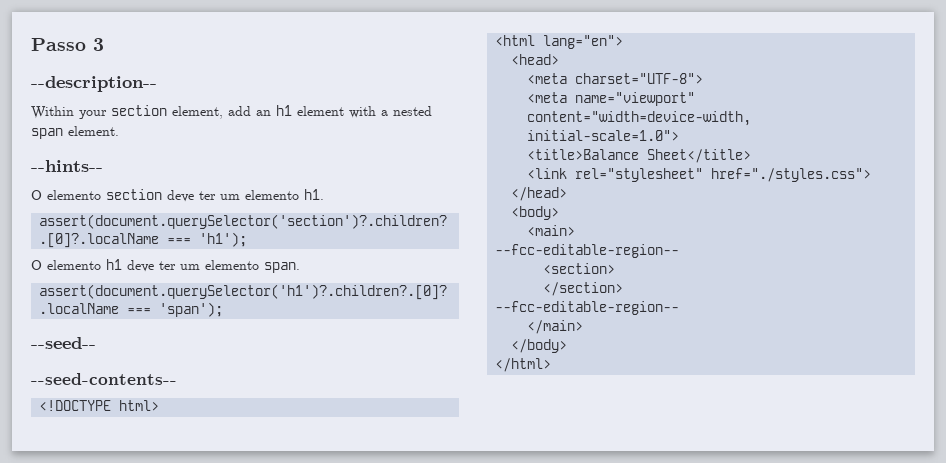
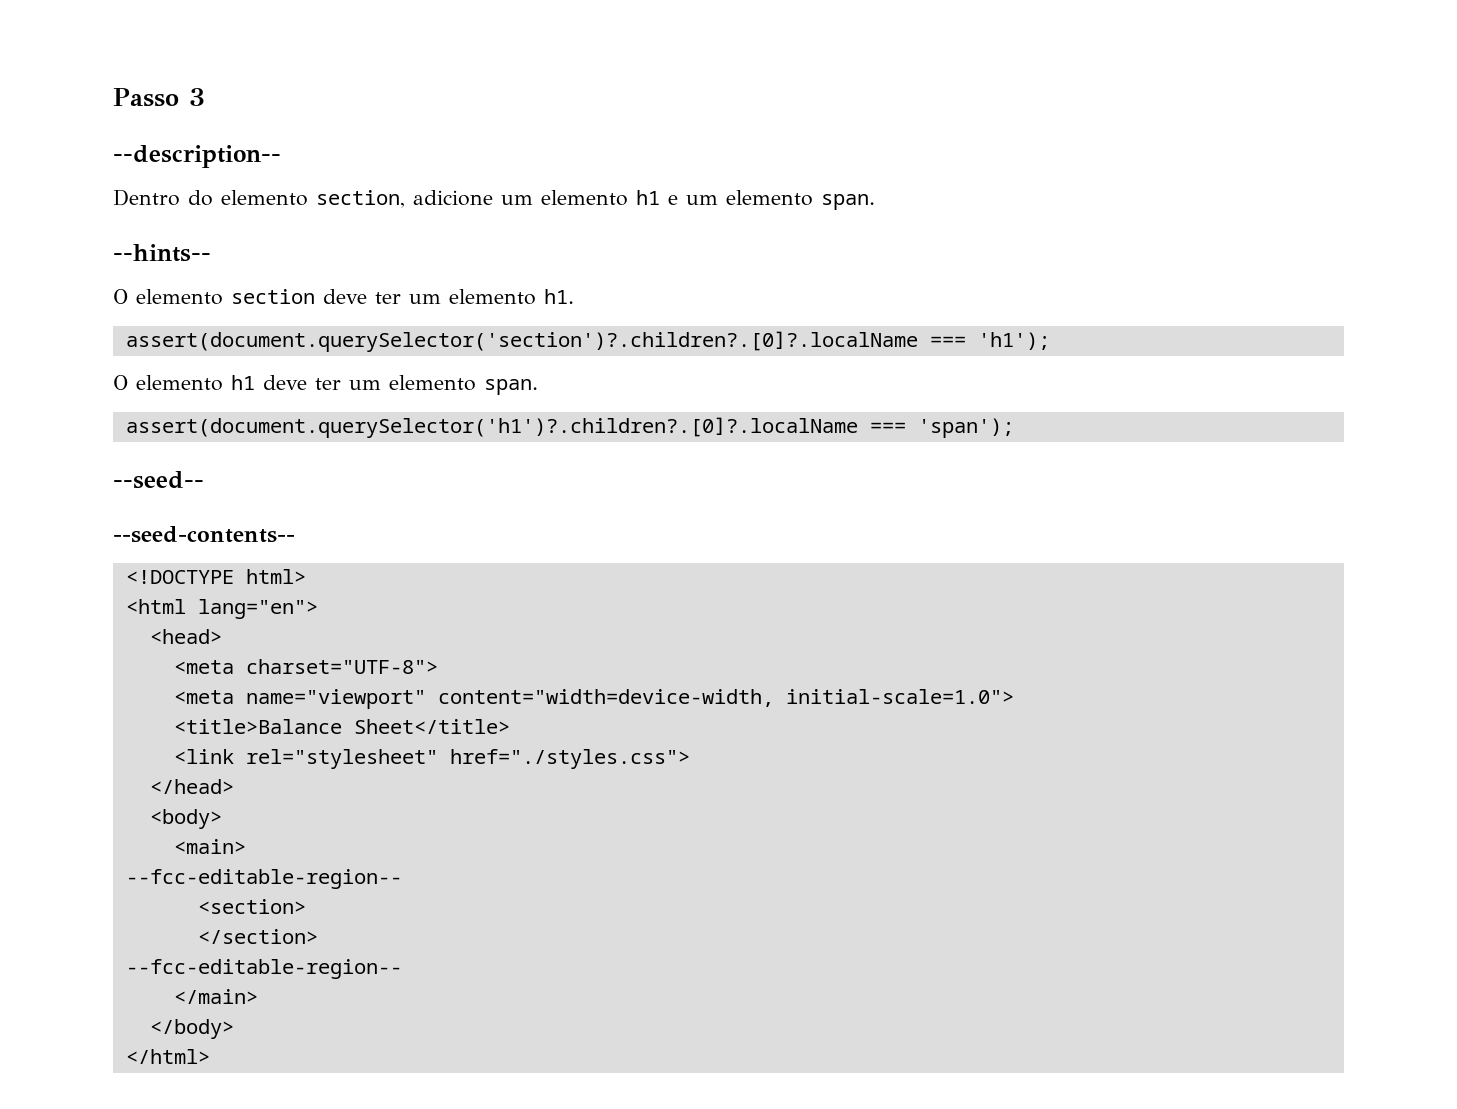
- Within your section element, add an h1 element with a nested span element.
+ Dentro do elemento section, adicione um elemento h1 e um elemento span.

